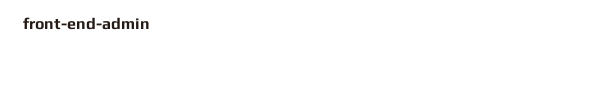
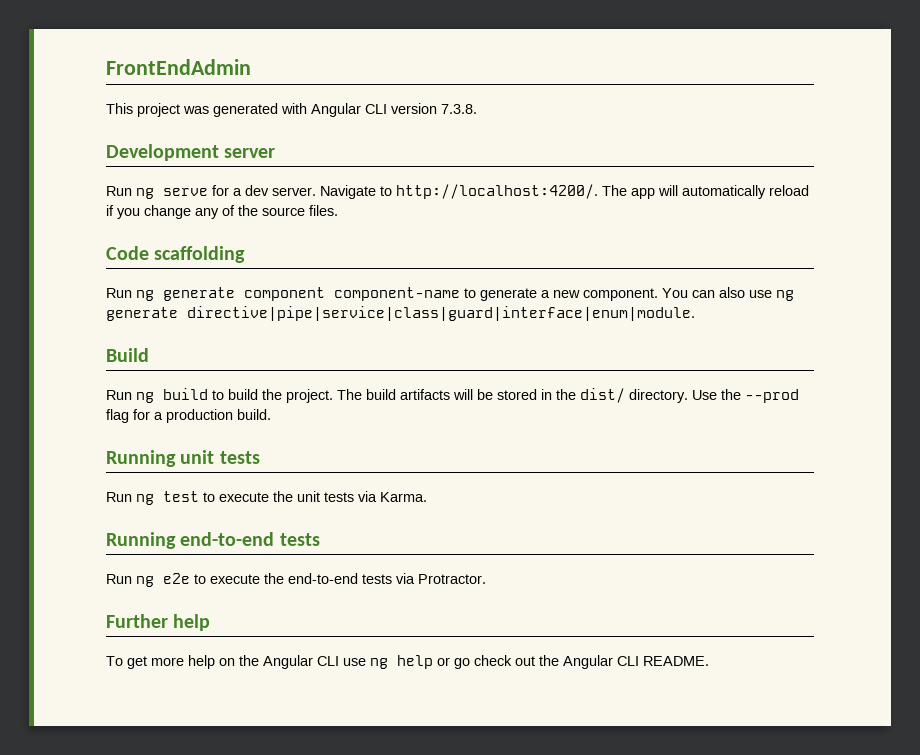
- front-end-admin
+ FrontEndAdmin
+ This project was generated with Angular CLI version 7.3.8.
+ Development server
+ Run ng serve for a dev server. Navigate to http://localhost:4200/. The app will automatically reload if you change any of the source files.
+ Code scaffolding
+ Run ng generate component component-name to generate a new component. You can also use ng generate directive|pipe|service|class|guard|interface|enum|module.
+ Build
+ Run ng build to build the project. The build artifacts will be stored in the dist/ directory. Use the --prod flag for a production build.
+ Running unit tests
+ Run ng test to execute the unit tests via Karma.
+ Running end-to-end tests
+ Run ng e2e to execute the end-to-end tests via Protractor.
+ Further help
+ To get more help on the Angular CLI use ng help or go check out the Angular CLI README.

